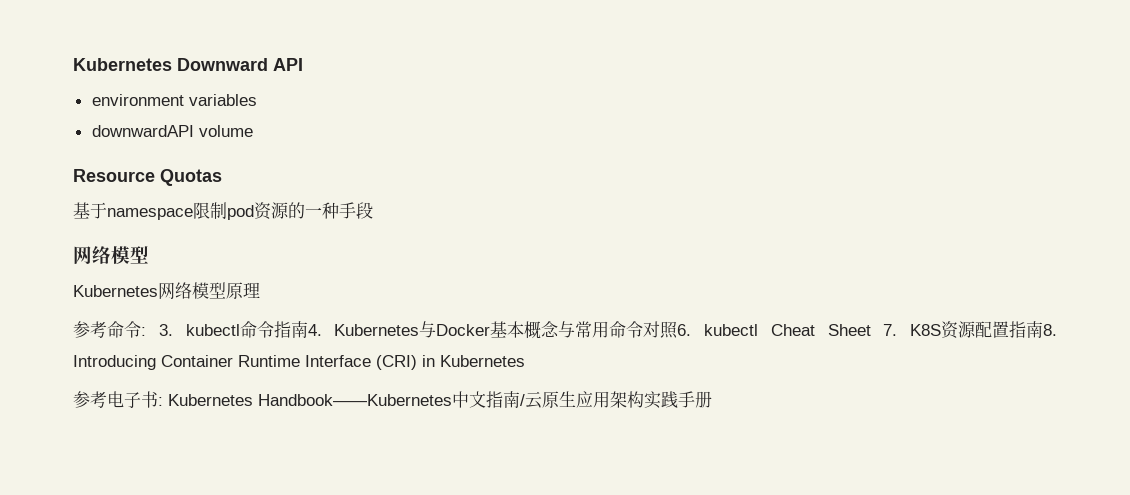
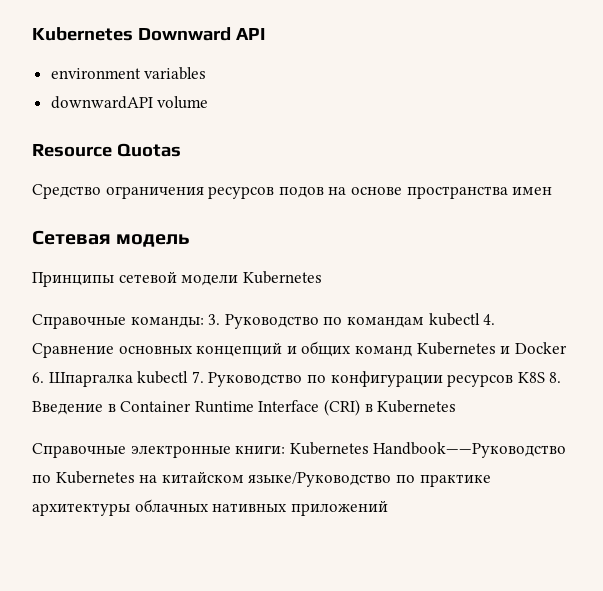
- 基于namespace限制pod资源的一种手段
- 网络模型
- Kubernetes网络模型原理
- 参考命令: 3. kubectl命令指南4. Kubernetes与Docker基本概念与常用命令对照6. kubectl Cheat Sheet 7. K8S资源配置指南8. Introducing Container Runtime Interface (CRI) in Kubernetes
- 参考电子书: Kubernetes Handbook——Kubernetes中文指南/云原生应用架构实践手册
+ Средство ограничения ресурсов подов на основе пространства имен
+ Сетевая модель
+ Принципы сетевой модели Kubernetes
+ Справочные команды: 3. Руководство по командам kubectl 4. Сравнение основных концепций и общих команд Kubernetes и Docker 6. Шпаргалка kubectl 7. Руководство по конфигурации ресурсов K8S 8. Введение в Container Runtime Interface (CRI) в Kubernetes
+ Справочные электронные книги: Kubernetes Handbook——Руководство по Kubernetes на китайском языке/Руководство по практике архитектуры облачных нативных приложений

